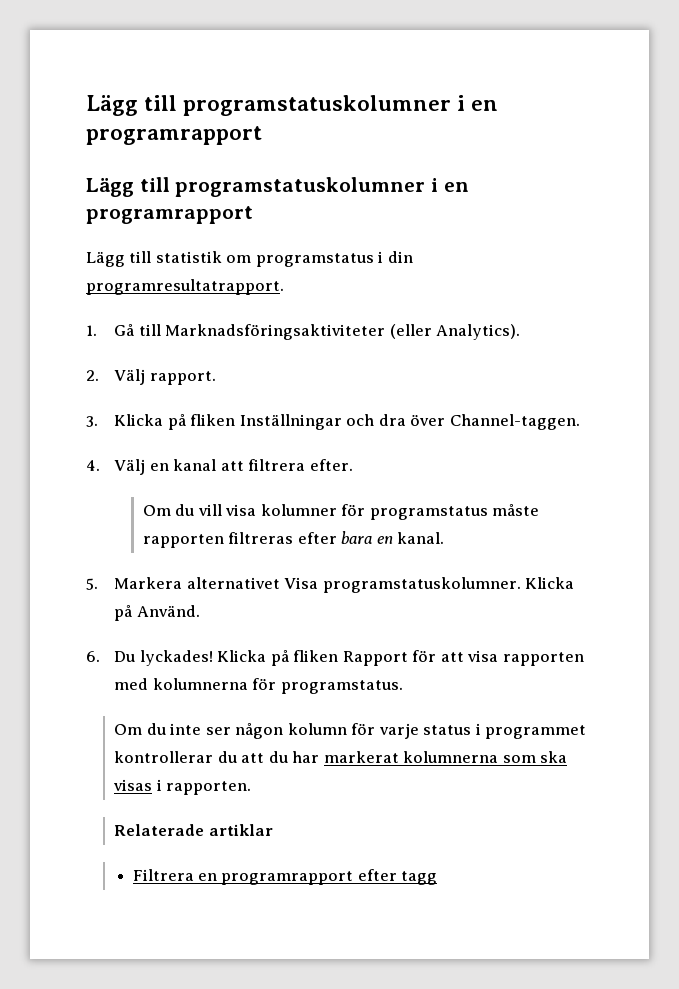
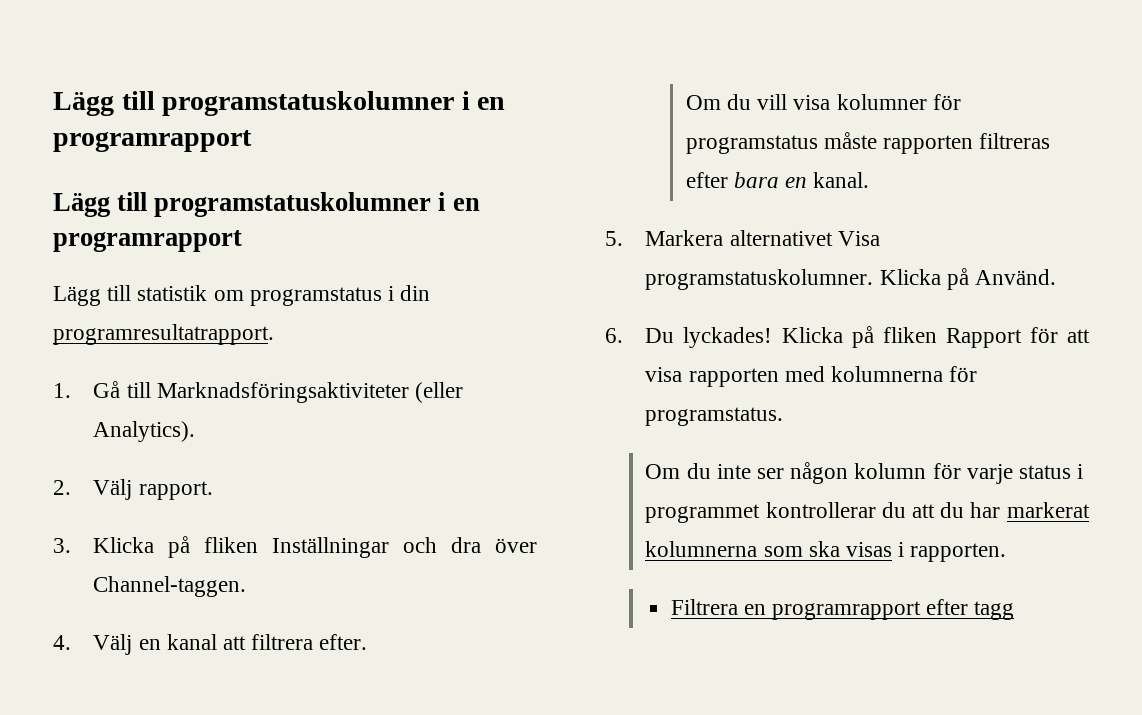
- Relaterade artiklar

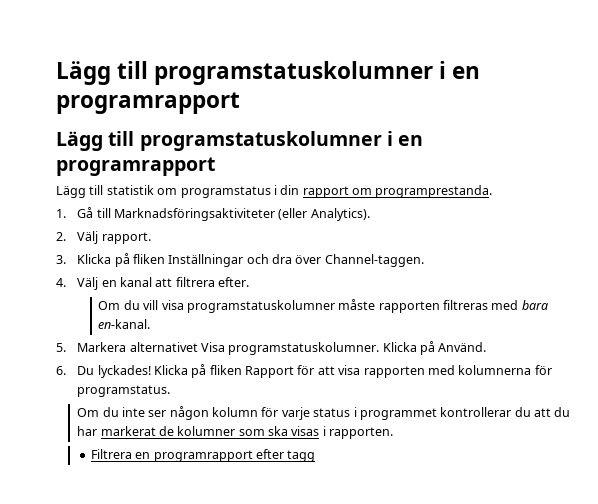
- Lägg till statistik om programstatus i din programresultatrapport.
+ Lägg till statistik om programstatus i din rapport om programprestanda.
- Om du vill visa kolumner för programstatus måste rapporten filtreras efter bara en kanal.
+ Om du vill visa programstatuskolumner måste rapporten filtreras med bara en-kanal.
- Om du inte ser någon kolumn för varje status i programmet kontrollerar du att du har markerat kolumnerna som ska visas i rapporten.
+ Om du inte ser någon kolumn för varje status i programmet kontrollerar du att du har markerat de kolumner som ska visas i rapporten.

